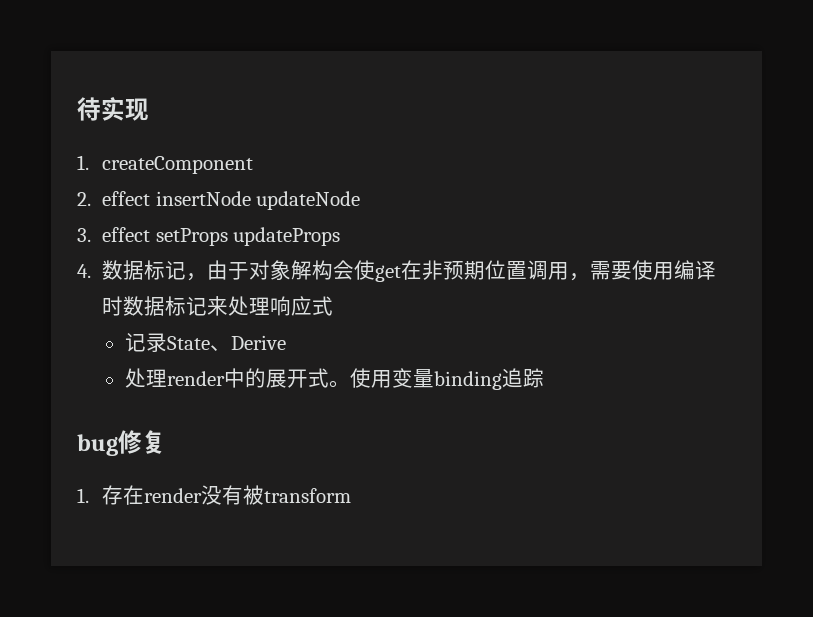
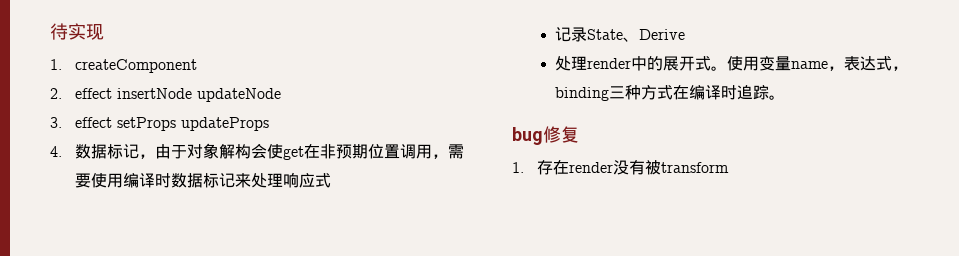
- 使用变量binding追踪
+ 使用变量name，表达式，binding三种方式在编译时追踪。

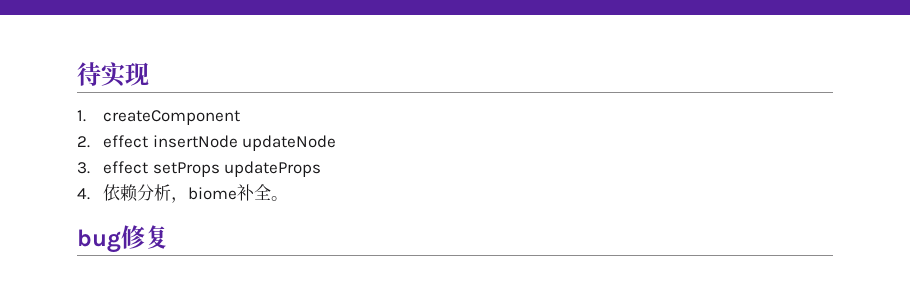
- 4.数据标记，由于对象解构会使get在非预期位置调用，需要使用编译时数据标记来处理响应式
- 记录State、Derive
- 处理render中的展开式。使用变量name，表达式，binding三种方式在编译时追踪。
+ 4.依赖分析，biome补全。
  bug修复
- 1.存在render没有被transform

